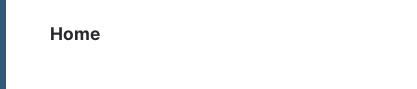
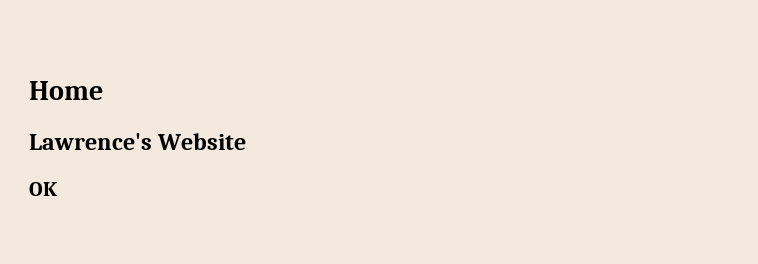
+ Lawrence's Website
+ OK

